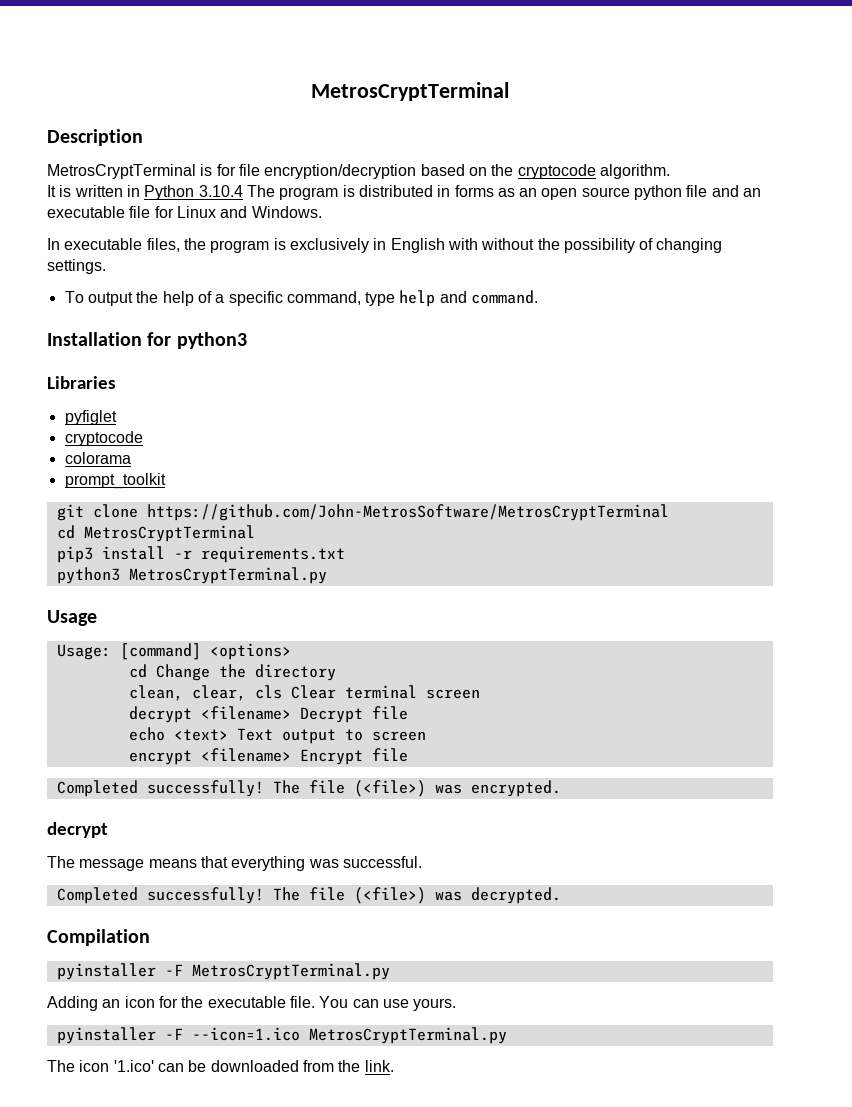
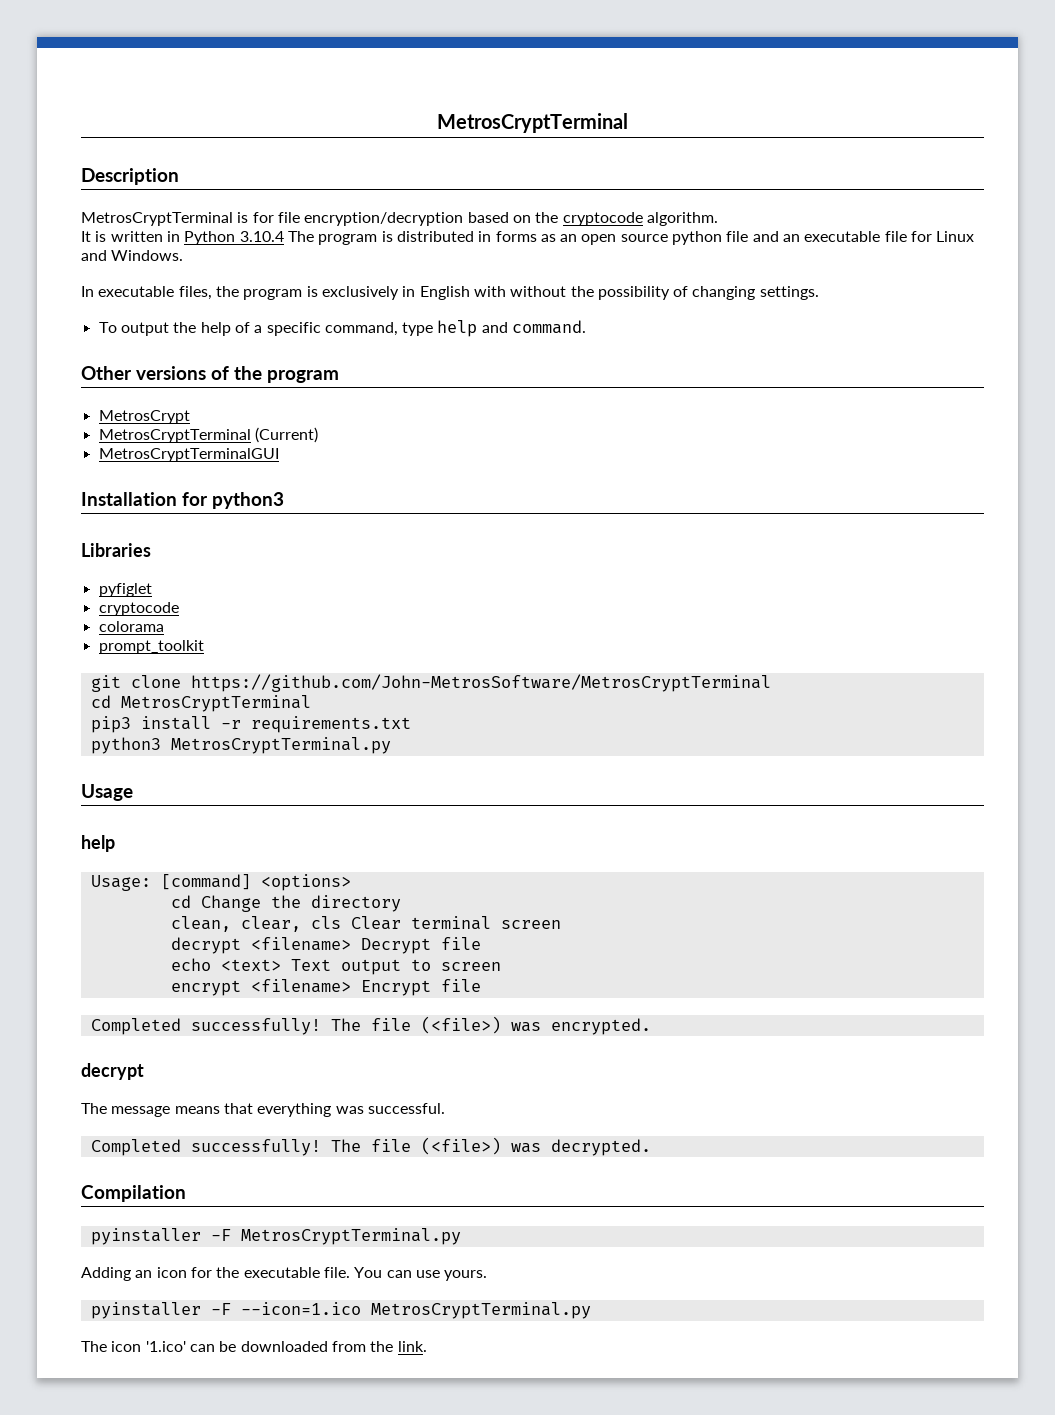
+ Other versions of the program
+ MetrosCrypt
+ MetrosCryptTerminal (Current)
+ MetrosCryptTerminalGUI
  Usage
+ help

